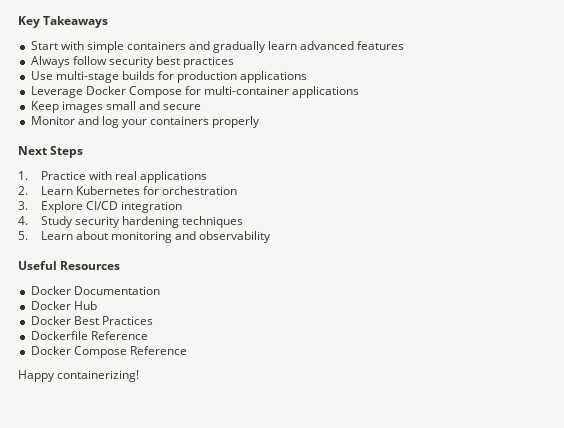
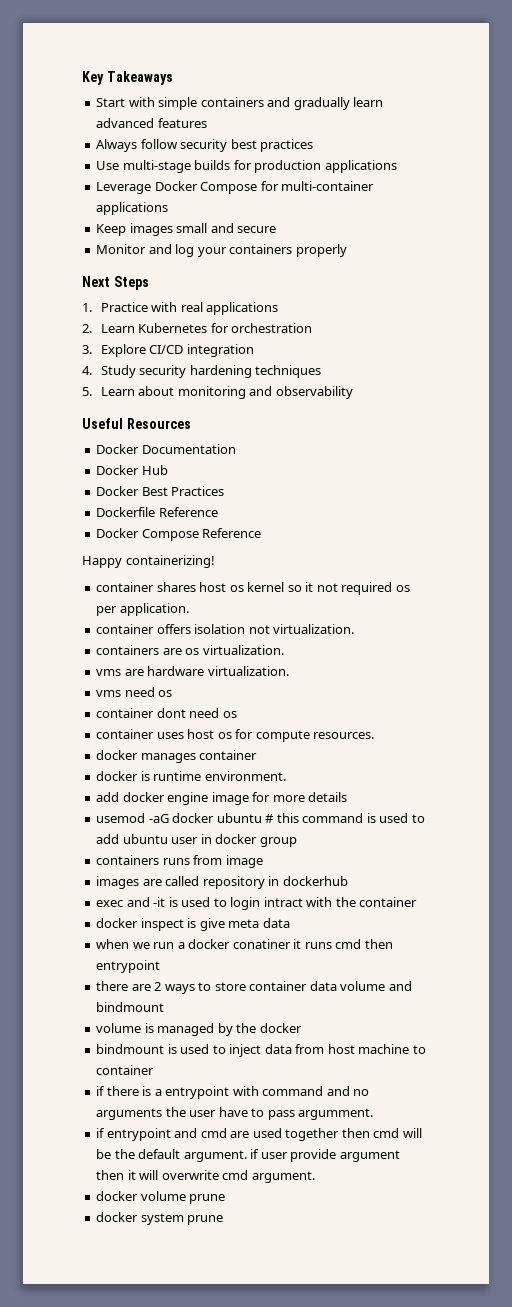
+ container shares host os kernel so it not required os per application.
+ container offers isolation not virtualization.
+ containers are os virtualization.
+ vms are hardware virtualization.
+ vms need os
+ container dont need os
+ container uses host os for compute resources.
+ docker manages container
+ docker is runtime environment.
+ add docker engine image for more details
+ usemod -aG docker ubuntu # this command is used to add ubuntu user in docker group
+ containers runs from image
+ images are called repository in dockerhub
+ exec and -it is used to login intract with the container
+ docker inspect is give meta data
+ when we run a docker conatiner it runs cmd then entrypoint
+ there are 2 ways to store container data volume and bindmount
+ volume is managed by the docker
+ bindmount is used to inject data from host machine to container
+ if there is a entrypoint with command and no arguments the user have to pass argumment.
+ if entrypoint and cmd are used together then cmd will be the default argument. if user provide argument then it will overwrite cmd argument.
+ docker volume prune
+ docker system prune

